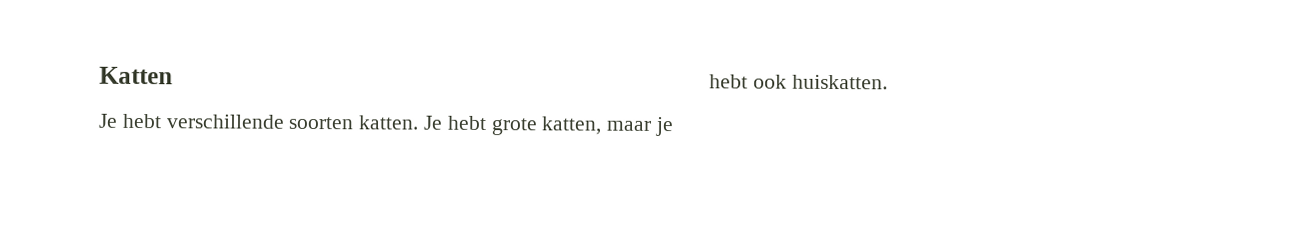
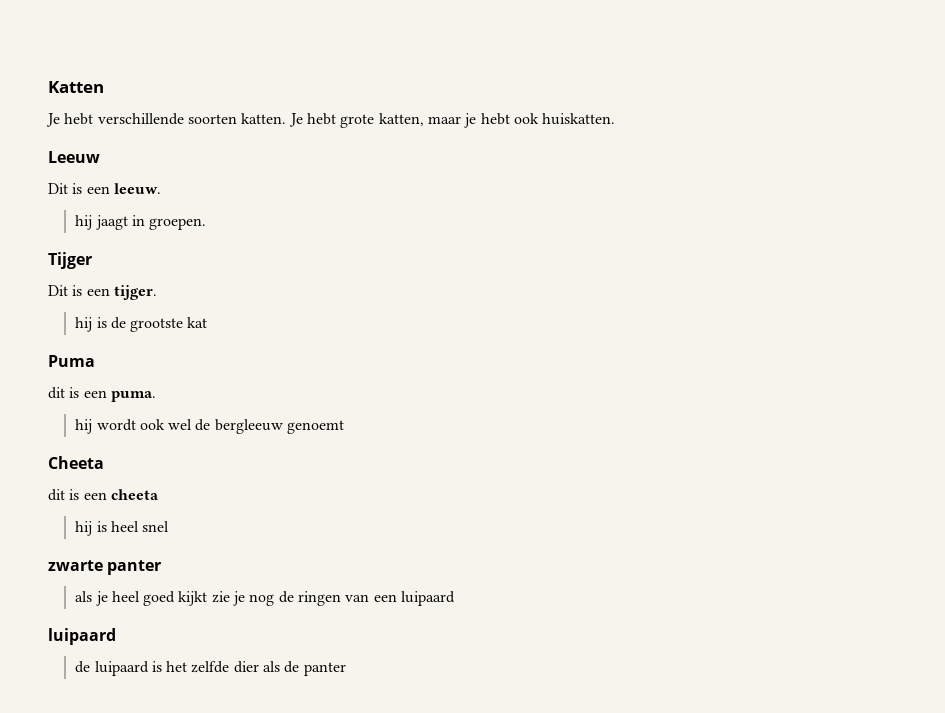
+ Leeuw
+ Dit is een leeuw.
+ hij jaagt in groepen.
+ Tijger
+ Dit is een tijger.
+ hij is de grootste kat
+ Puma
+ dit is een puma.
+ hij wordt ook wel de bergleeuw genoemt
+ Cheeta
+ dit is een cheeta
+ hij is heel snel
+ zwarte panter
+ als je heel goed kijkt zie je nog de ringen van een luipaard
+ luipaard
+ de luipaard is het zelfde dier als de panter

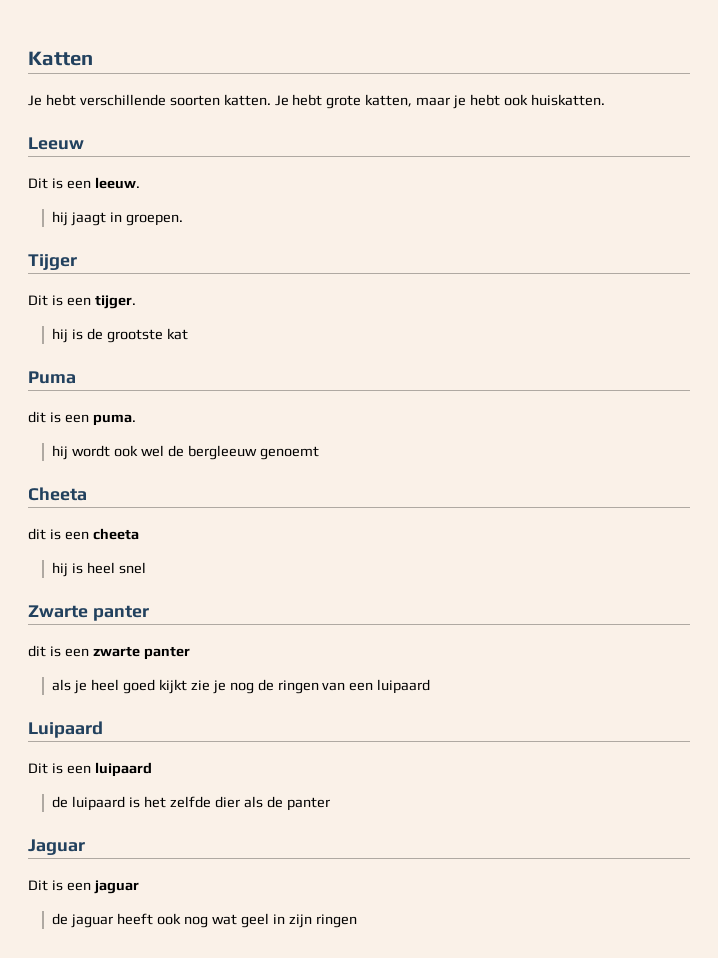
- zwarte panter
+ Zwarte panter
+ dit is een zwarte panter
  als je heel goed kijkt zie je nog de ringen van een luipaard
- luipaard
+ Luipaard
+ Dit is een luipaard
+ Jaguar
+ Dit is een jaguar
+ de jaguar heeft ook nog wat geel in zijn ringen

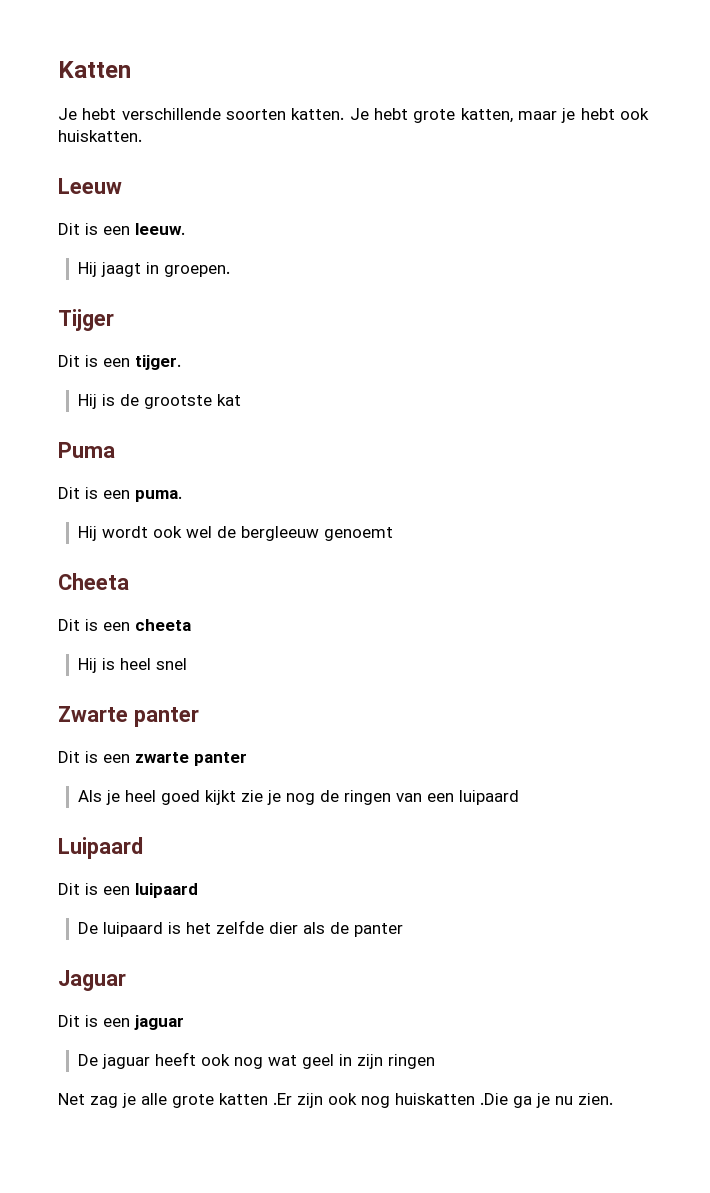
- hij jaagt in groepen.
+ Hij jaagt in groepen.
- hij is de grootste kat
+ Hij is de grootste kat
- dit is een puma.
+ Dit is een puma.
- hij wordt ook wel de bergleeuw genoemt
+ Hij wordt ook wel de bergleeuw genoemt
- dit is een cheeta
+ Dit is een cheeta
- hij is heel snel
+ Hij is heel snel
- dit is een zwarte panter
+ Dit is een zwarte panter
- als je heel goed kijkt zie je nog de ringen van een luipaard
+ Als je heel goed kijkt zie je nog de ringen van een luipaard
- de luipaard is het zelfde dier als de panter
+ De luipaard is het zelfde dier als de panter
- de jaguar heeft ook nog wat geel in zijn ringen
+ De jaguar heeft ook nog wat geel in zijn ringen
+ Net zag je alle grote katten .Er zijn ook nog huiskatten .Die ga je nu zien.

